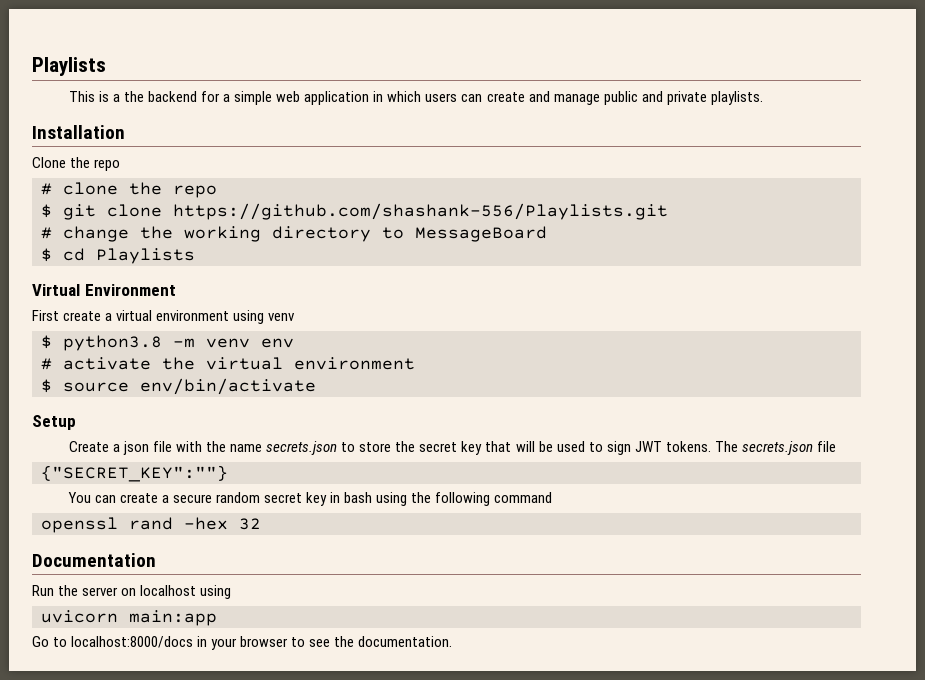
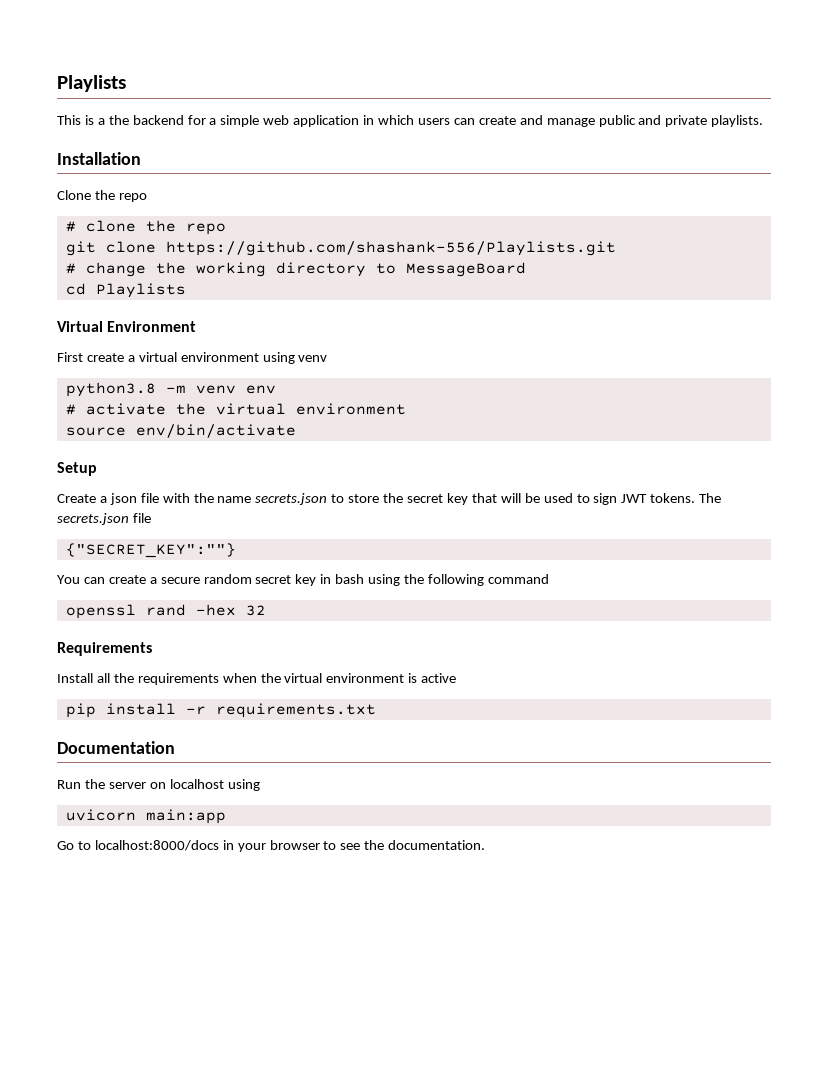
- $ git clone https://github.com/shashank-556/Playlists.git
+ git clone https://github.com/shashank-556/Playlists.git
- $ cd Playlists
+ cd Playlists
- $ python3.8 -m venv env
+ python3.8 -m venv env
- $ source env/bin/activate
+ source env/bin/activate
+ Requirements
+ Install all the requirements when the virtual environment is active
+ pip install -r requirements.txt

